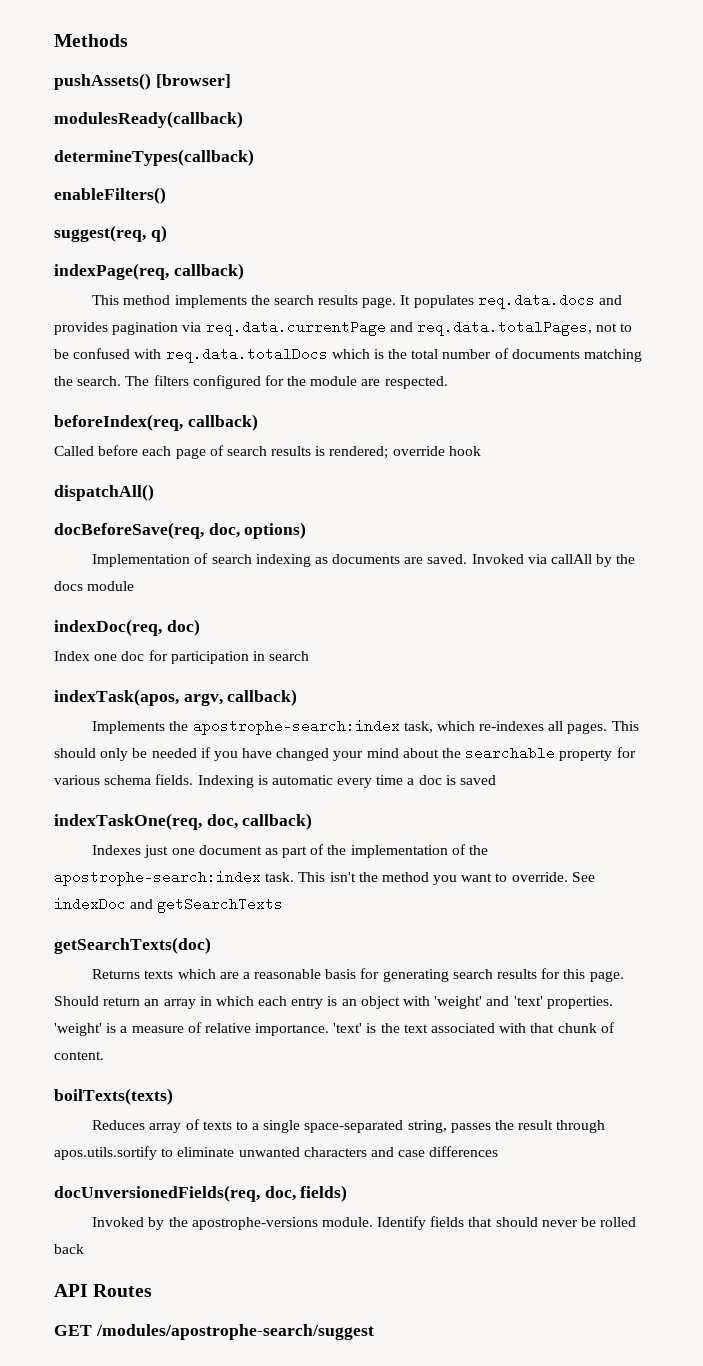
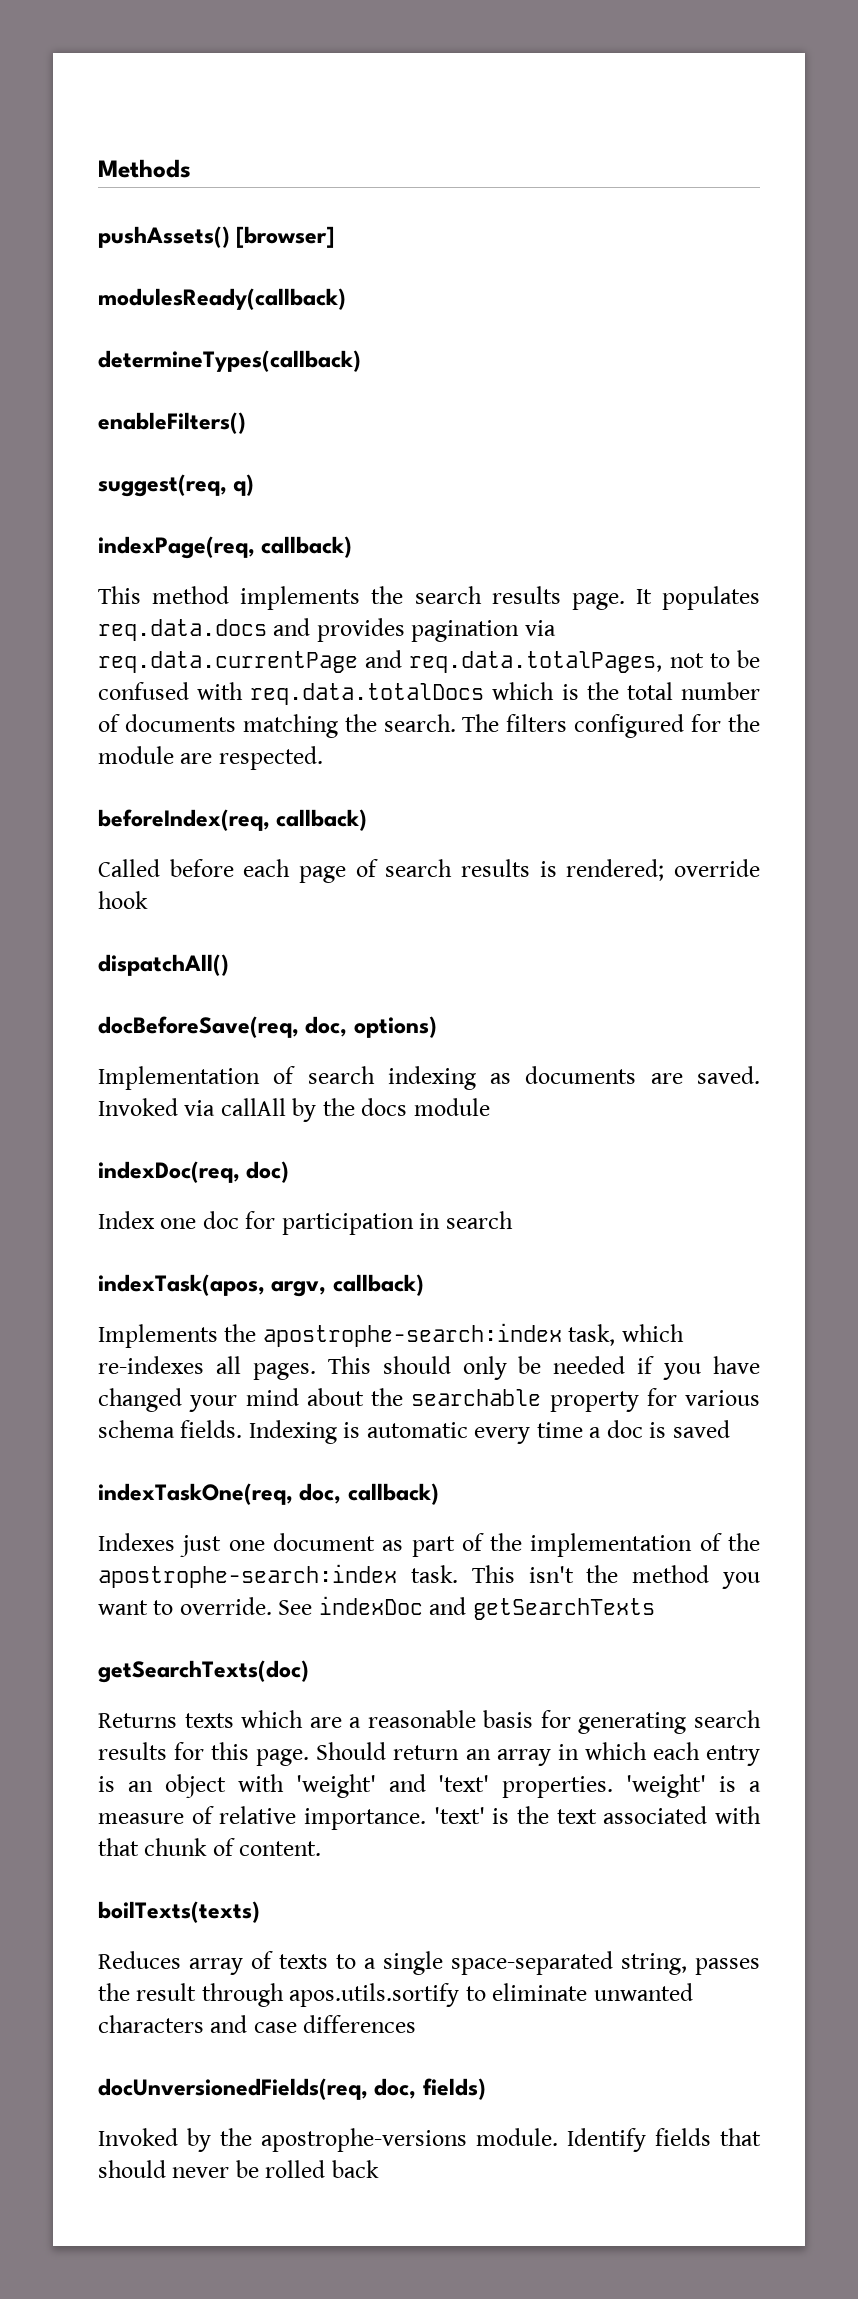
- API Routes
- GET /modules/apostrophe-search/suggest

